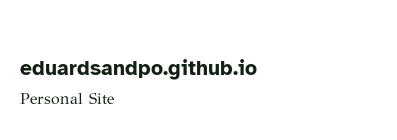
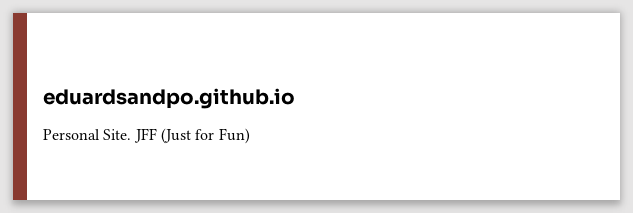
- Personal Site
+ Personal Site. JFF (Just for Fun)

